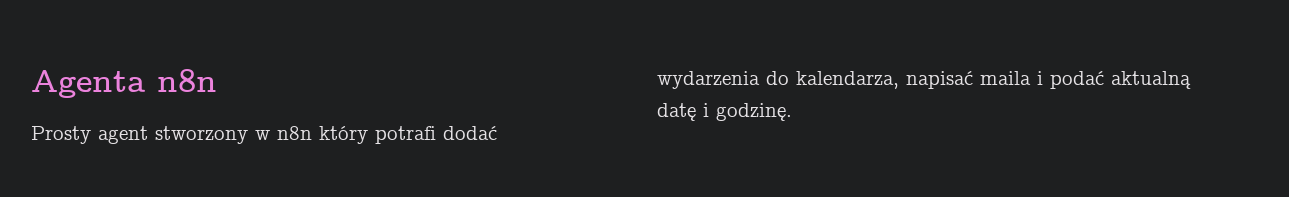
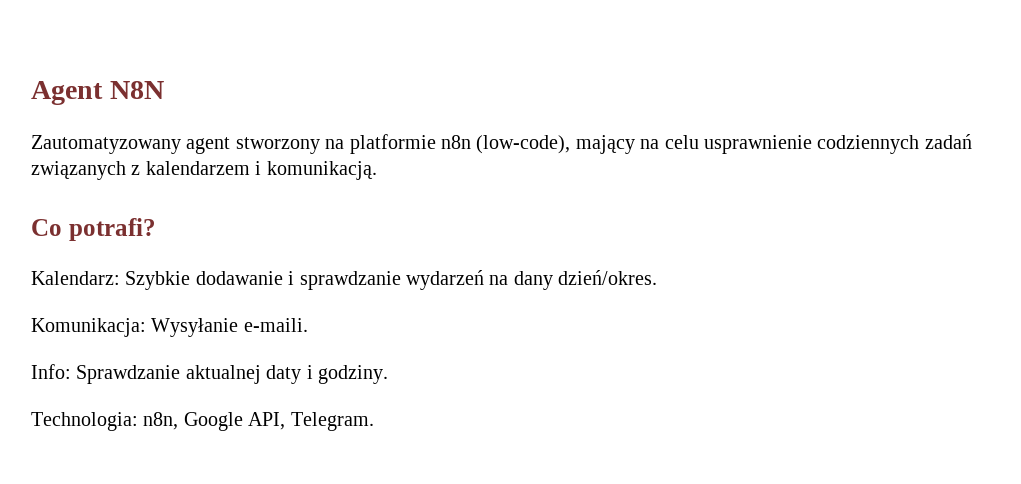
- Agenta n8n
- Prosty agent stworzony w n8n który potrafi dodać wydarzenia do kalendarza, napisać maila i podać aktualną datę i godzinę.
+ Agent N8N
+ Zautomatyzowany agent stworzony na platformie n8n (low-code), mający na celu usprawnienie codziennych zadań związanych z kalendarzem i komunikacją.
+ Co potrafi?
+ Kalendarz: Szybkie dodawanie i sprawdzanie wydarzeń na dany dzień/okres.
+ Komunikacja: Wysyłanie e-maili.
+ Info: Sprawdzanie aktualnej daty i godziny.
+ Technologia: n8n, Google API, Telegram.

